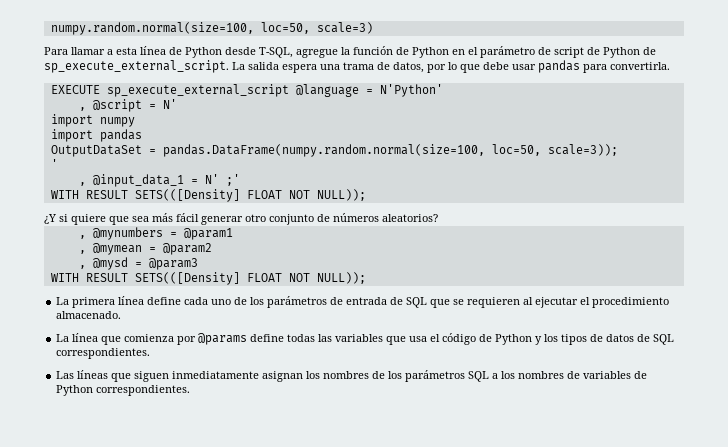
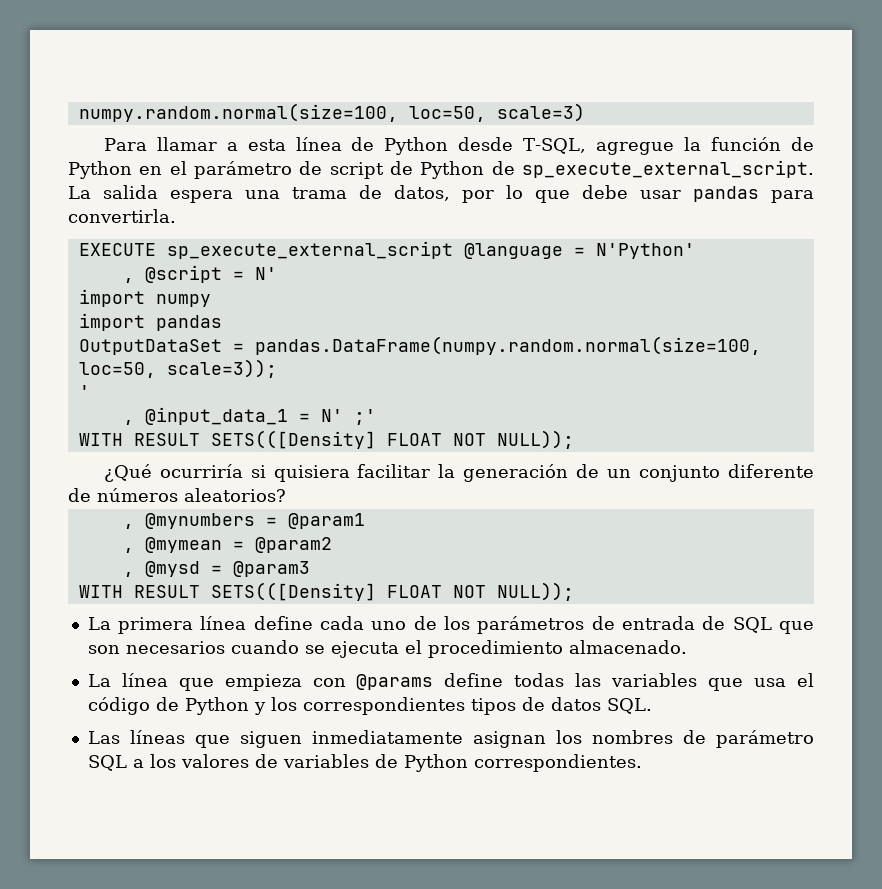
- ¿Y si quiere que sea más fácil generar otro conjunto de números aleatorios?
+ ¿Qué ocurriría si quisiera facilitar la generación de un conjunto diferente de números aleatorios?
- La primera línea define cada uno de los parámetros de entrada de SQL que se requieren al ejecutar el procedimiento almacenado.
+ La primera línea define cada uno de los parámetros de entrada de SQL que son necesarios cuando se ejecuta el procedimiento almacenado.
- La línea que comienza por @params define todas las variables que usa el código de Python y los tipos de datos de SQL correspondientes.
+ La línea que empieza con @params define todas las variables que usa el código de Python y los correspondientes tipos de datos SQL.
- Las líneas que siguen inmediatamente asignan los nombres de los parámetros SQL a los nombres de variables de Python correspondientes.
+ Las líneas que siguen inmediatamente asignan los nombres de parámetro SQL a los valores de variables de Python correspondientes.

